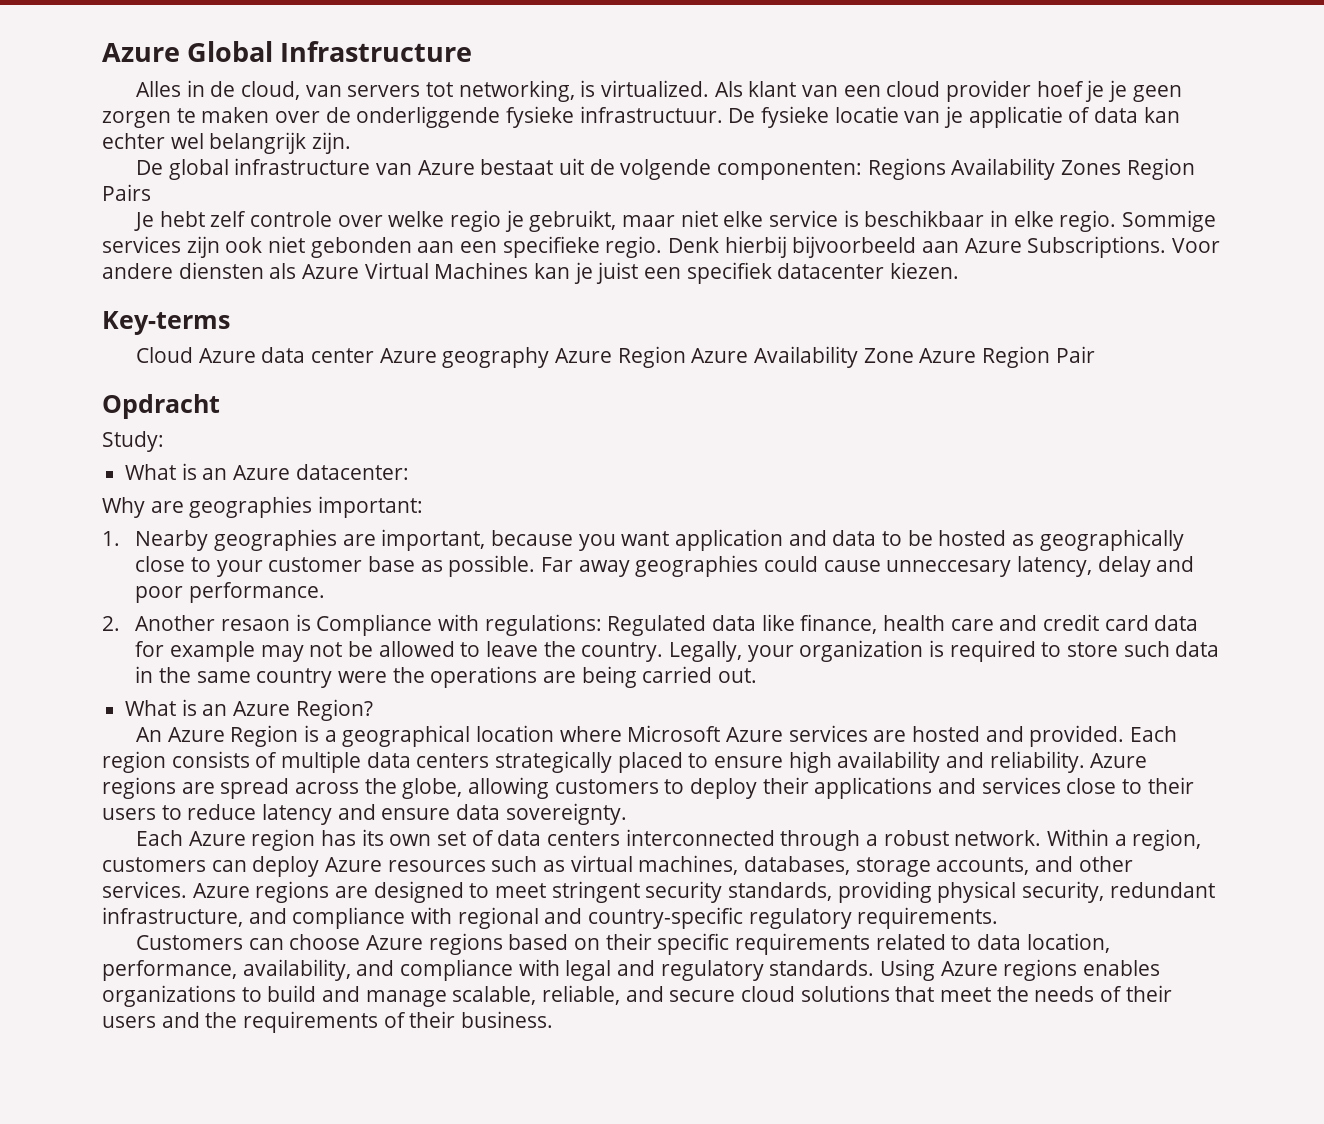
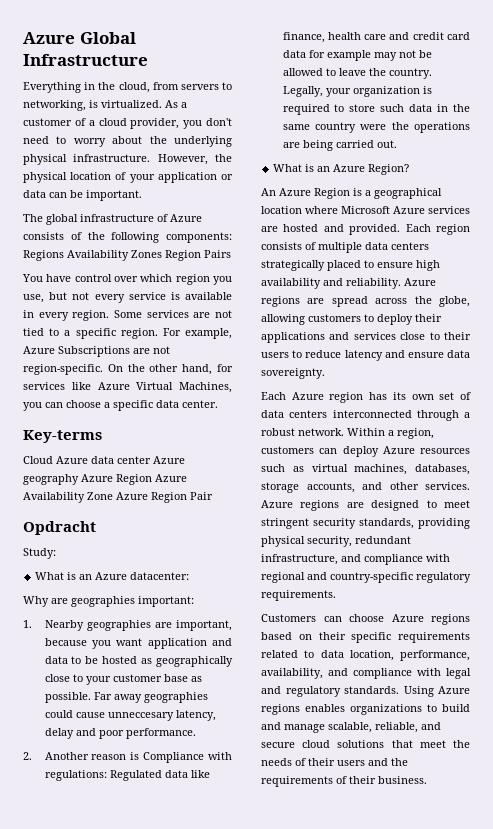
- Alles in de cloud, van servers tot networking, is virtualized. Als klant van een cloud provider hoef je je geen zorgen te maken over de onderliggende fysieke infrastructuur. De fysieke locatie van je applicatie of data kan echter wel belangrijk zijn.
- De global infrastructure van Azure bestaat uit de volgende componenten: Regions Availability Zones Region Pairs
+ Everything in the cloud, from servers to networking, is virtualized. As a customer of a cloud provider, you don't need to worry about the underlying physical infrastructure. However, the physical location of your application or data can be important.
+ The global infrastructure of Azure consists of the following components: Regions Availability Zones Region Pairs
- Je hebt zelf controle over welke regio je gebruikt, maar niet elke service is beschikbaar in elke regio. Sommige services zijn ook niet gebonden aan een specifieke regio. Denk hierbij bijvoorbeeld aan Azure Subscriptions. Voor andere diensten als Azure Virtual Machines kan je juist een specifiek datacenter kiezen.
+ You have control over which region you use, but not every service is available in every region. Some services are not tied to a specific region. For example, Azure Subscriptions are not region-specific. On the other hand, for services like Azure Virtual Machines, you can choose a specific data center.
- 2. Another resaon is Compliance with regulations: Regulated data like finance, health care and credit card data for example may not be allowed to leave the country.
+ 2. Another reason is Compliance with regulations: Regulated data like finance, health care and credit card data for example may not be allowed to leave the country.

